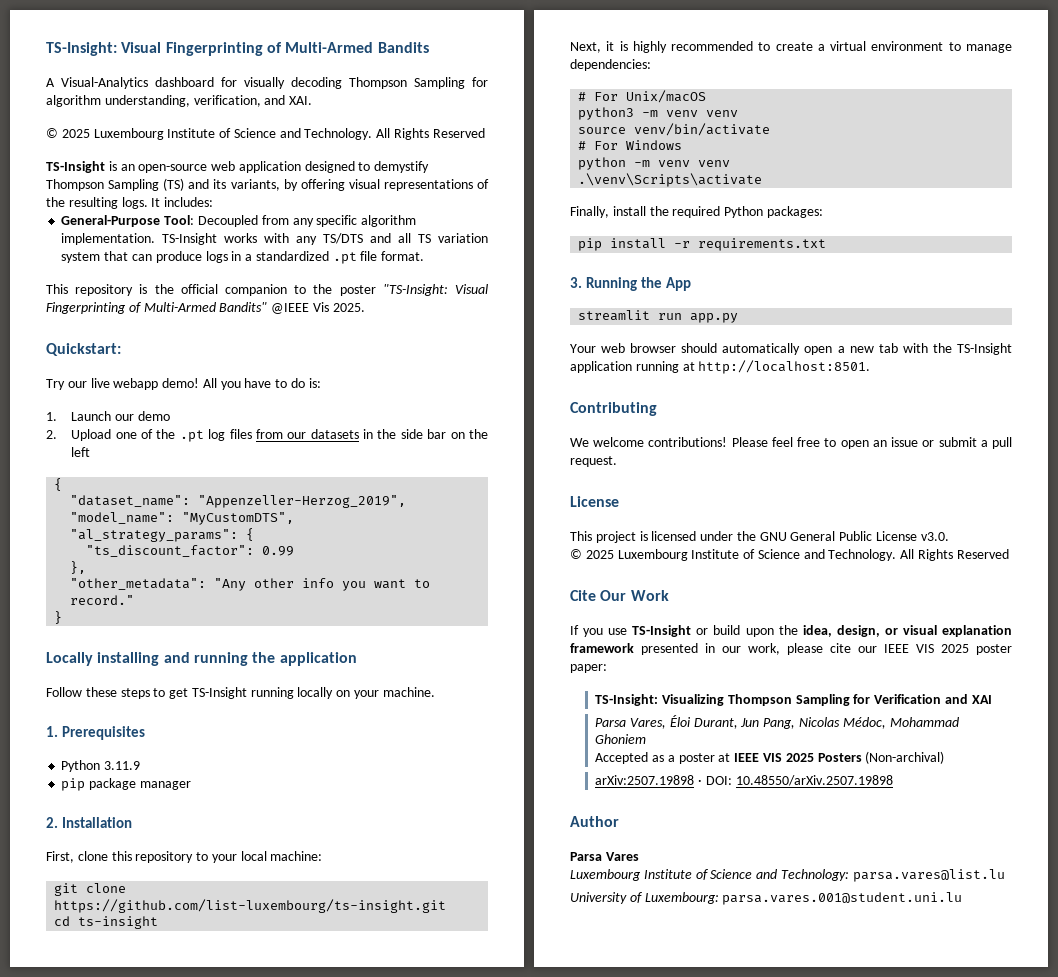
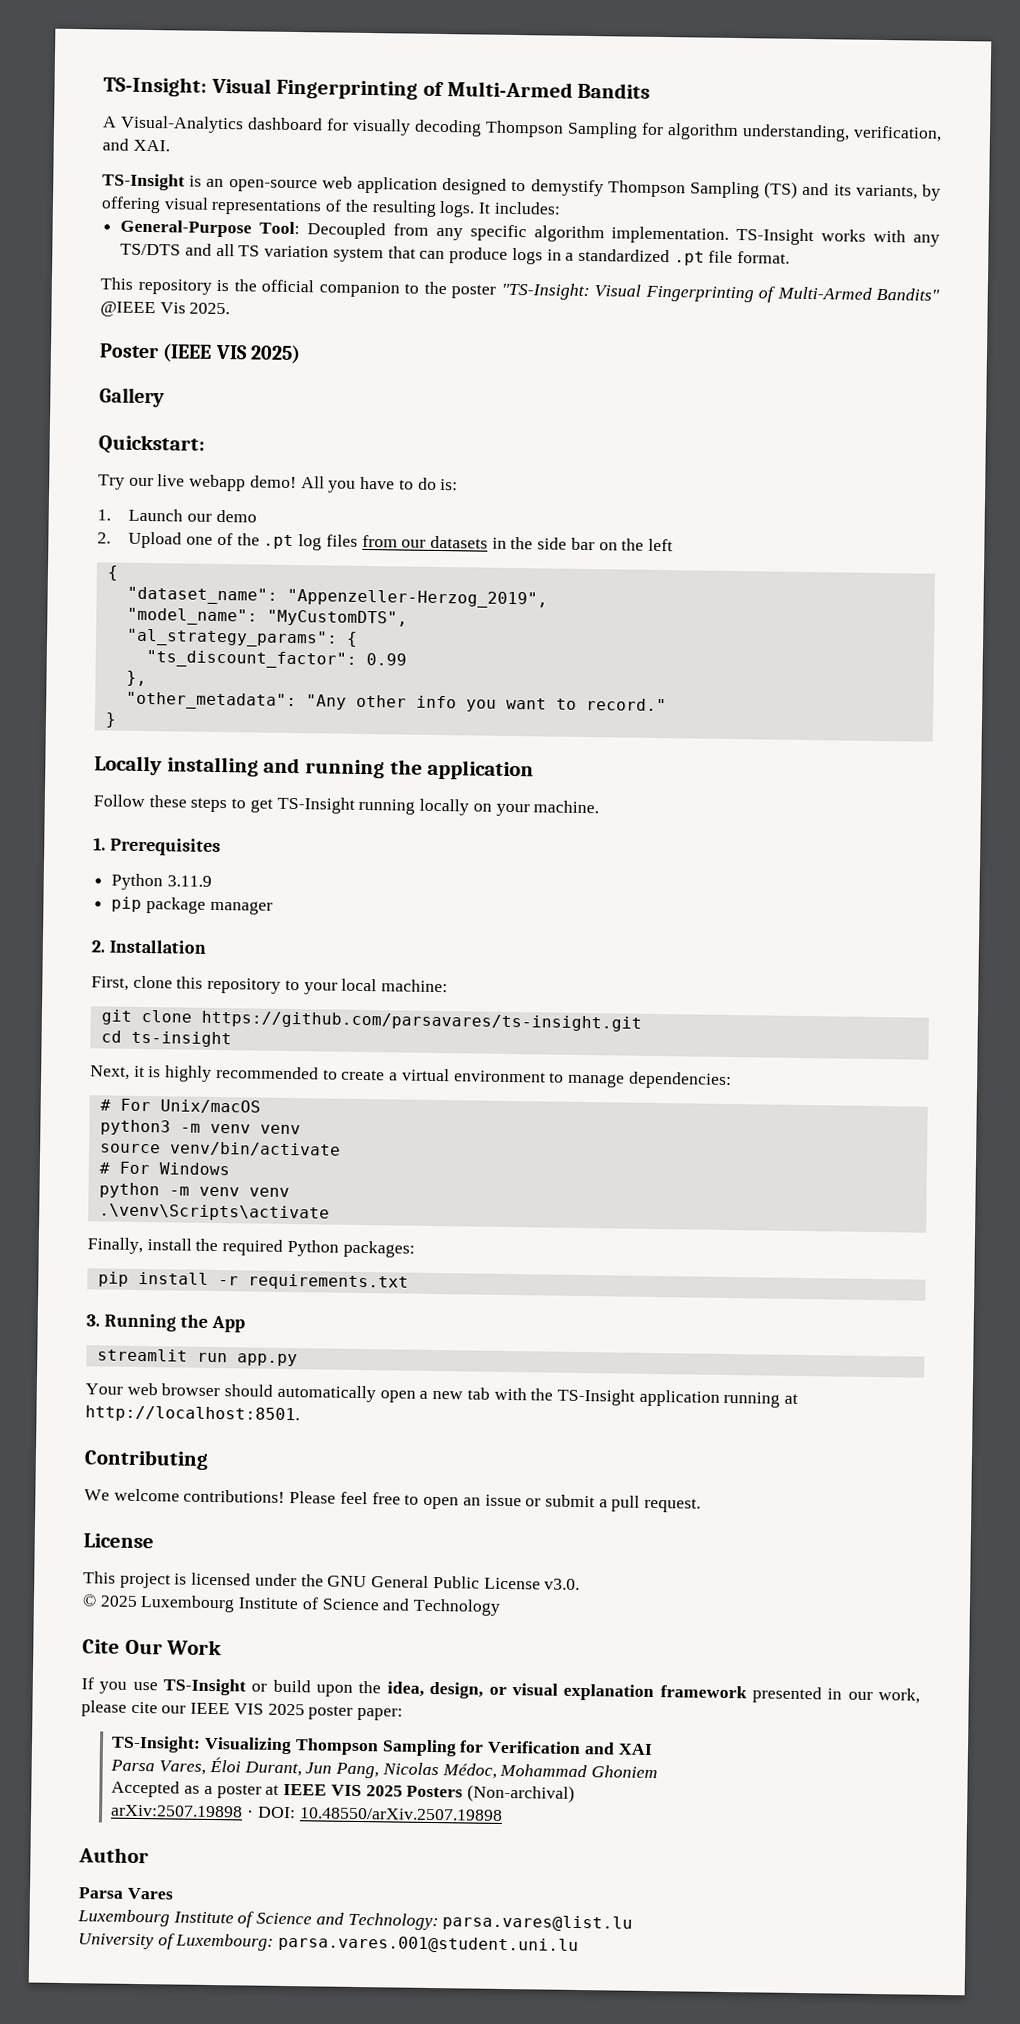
  A Visual-Analytics dashboard for visually decoding Thompson Sampling for algorithm understanding, verification, and XAI.
- © 2025 Luxembourg Institute of Science and Technology. All Rights Reserved
+ Poster (IEEE VIS 2025)
+ Gallery
- git clone https://github.com/list-luxembourg/ts-insight.git
+ git clone https://github.com/parsavares/ts-insight.git
  This project is licensed under the GNU General Public License v3.0.
- © 2025 Luxembourg Institute of Science and Technology. All Rights Reserved
+ © 2025 Luxembourg Institute of Science and Technology

